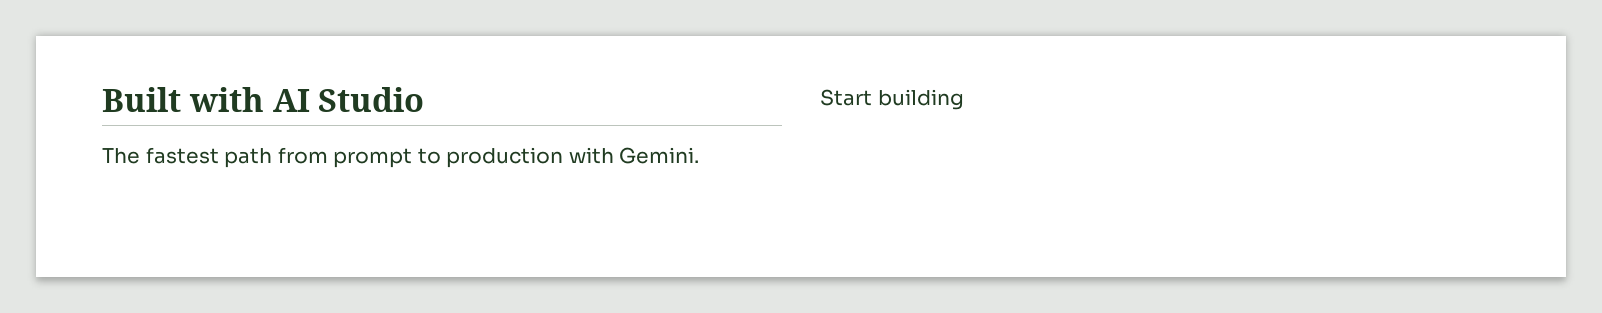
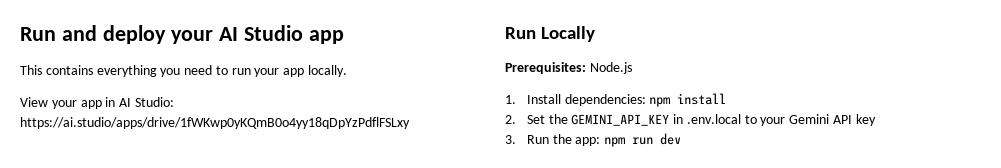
- Built with AI Studio
- The fastest path from prompt to production with Gemini.
- Start building
+ Run and deploy your AI Studio app
+ This contains everything you need to run your app locally.
+ View your app in AI Studio: https://ai.studio/apps/drive/1fWKwp0yKQmB0o4yy18qDpYzPdflFSLxy
+ Run Locally
+ Prerequisites: Node.js
+ 1. Install dependencies: npm install
+ 2. Set the GEMINI_API_KEY in .env.local to your Gemini API key
+ 3. Run the app: npm run dev

